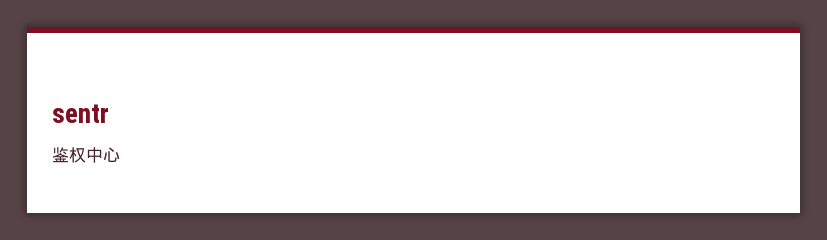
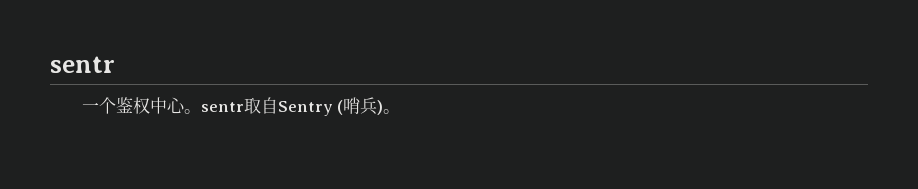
- 鉴权中心
+ 一个鉴权中心。sentr取自Sentry (哨兵)。

